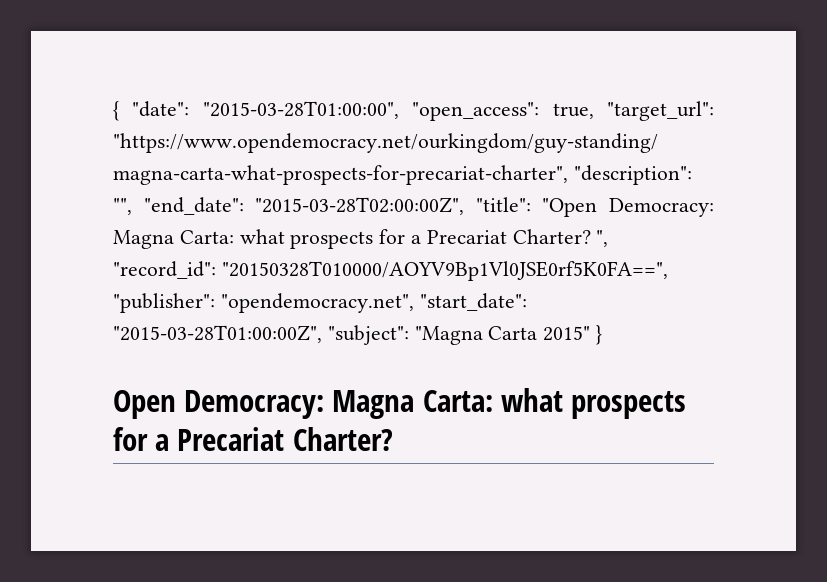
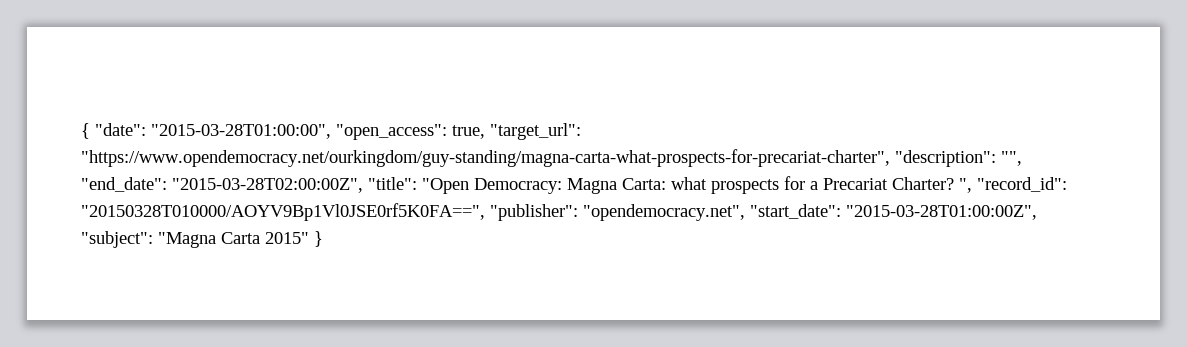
- Open Democracy: Magna Carta: what prospects for a Precariat Charter?

